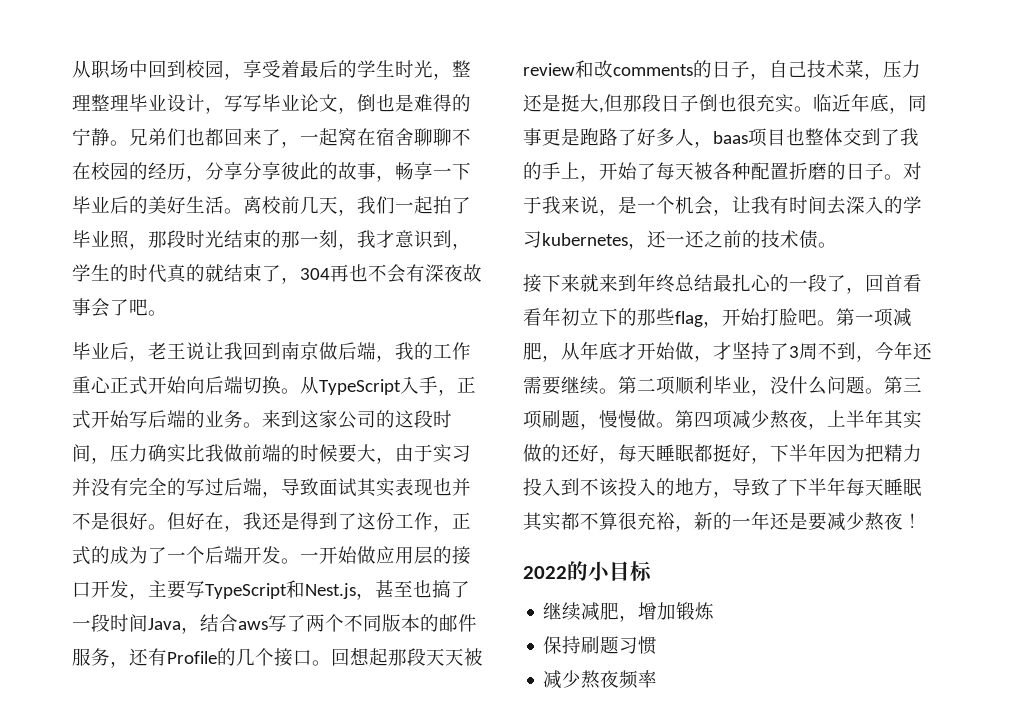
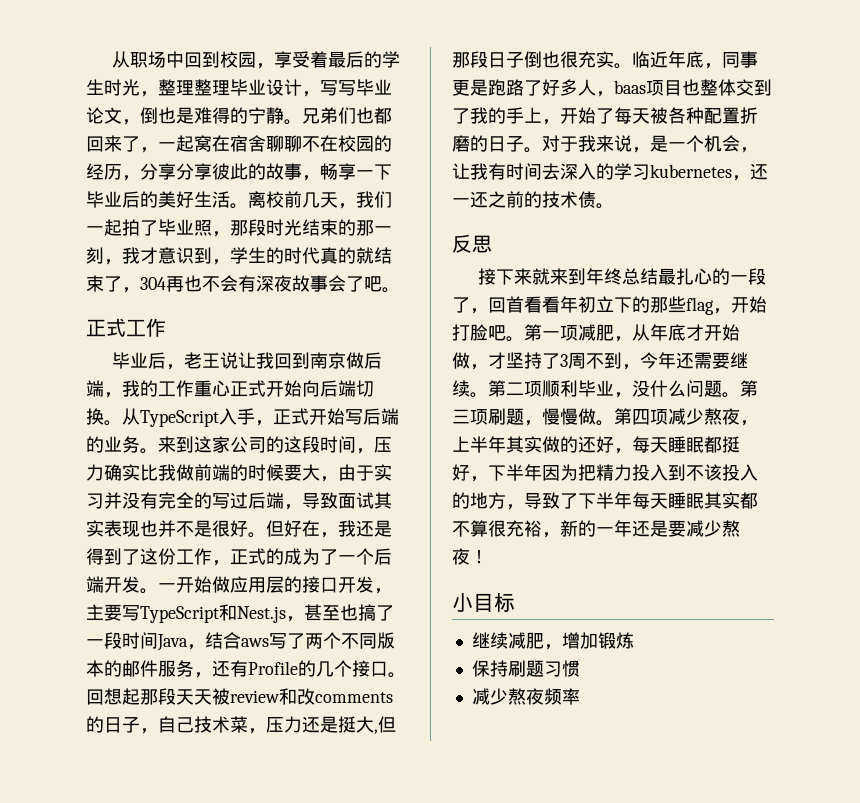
+ 正式工作
+ 反思
- 2022的小目标
+ 小目标

